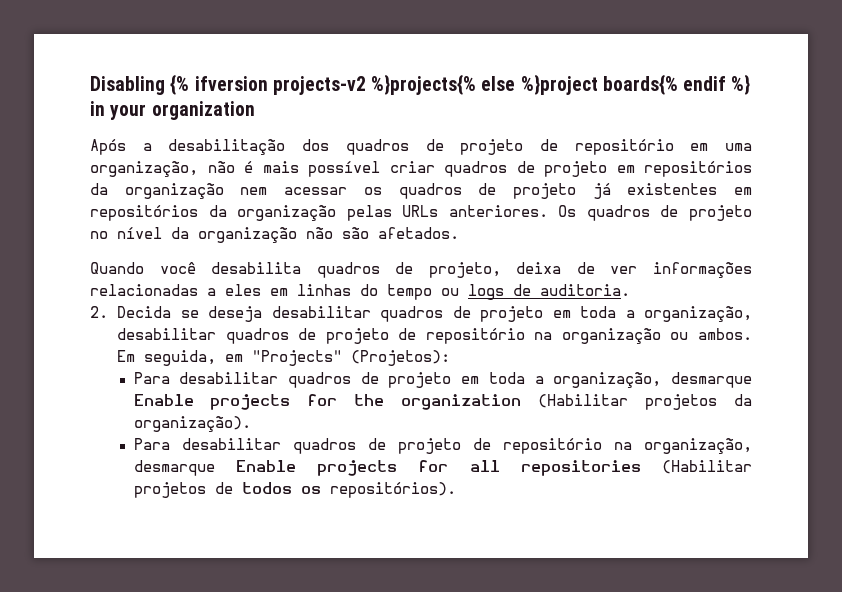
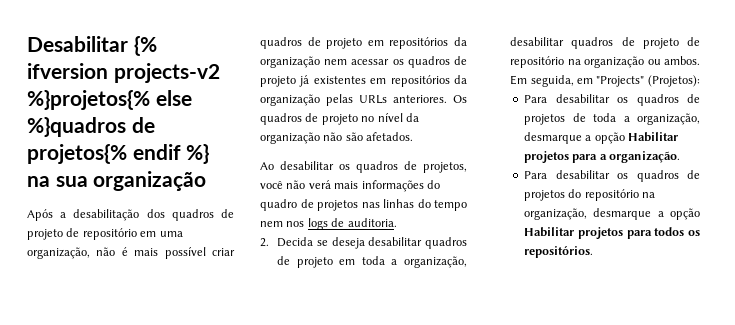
- Disabling {% ifversion projects-v2 %}projects{% else %}project boards{% endif %} in your organization
+ Desabilitar {% ifversion projects-v2 %}projetos{% else %}quadros de projetos{% endif %} na sua organização
- Quando você desabilita quadros de projeto, deixa de ver informações relacionadas a eles em linhas do tempo ou logs de auditoria.
+ Ao desabilitar os quadros de projetos, você não verá mais informações do quadro de projetos nas linhas do tempo nem nos logs de auditoria.
- Para desabilitar quadros de projeto em toda a organização, desmarque Enable projects for the organization (Habilitar projetos da organização).
- Para desabilitar quadros de projeto de repositório na organização, desmarque Enable projects for all repositories (Habilitar projetos de todos os repositórios).
+ Para desabilitar os quadros de projetos de toda a organização, desmarque a opção Habilitar projetos para a organização.
+ Para desabilitar os quadros de projetos do repositório na organização, desmarque a opção Habilitar projetos para todos os repositórios.

